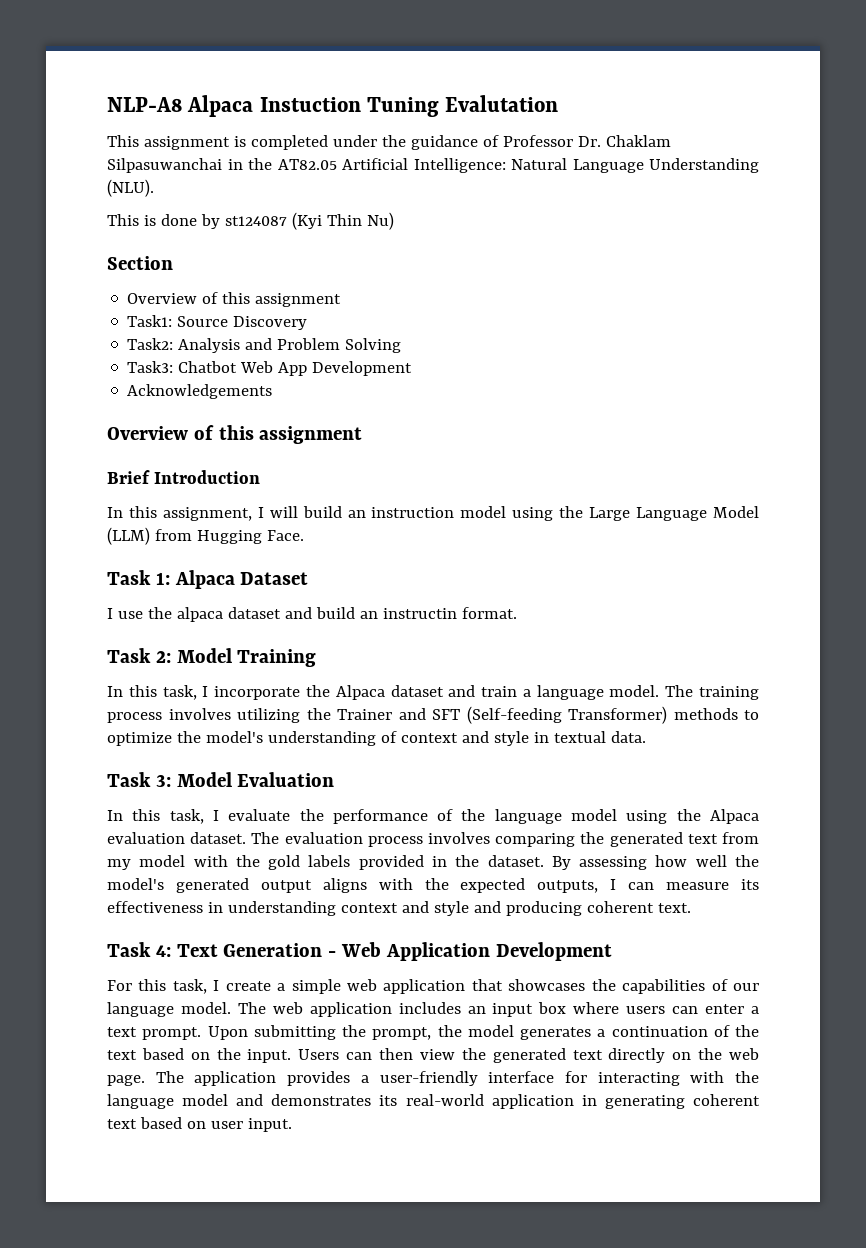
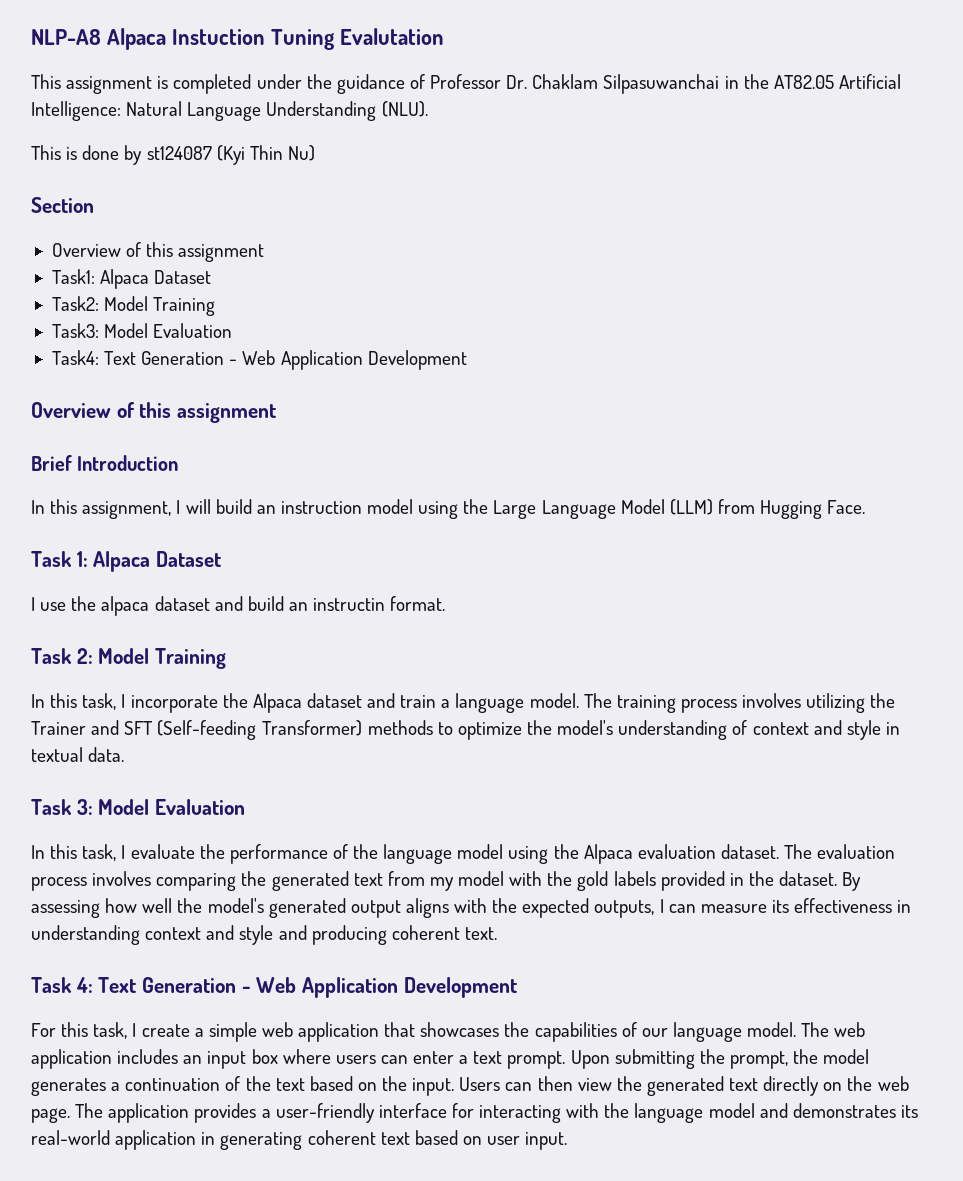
- Task1: Source Discovery
+ Task1: Alpaca Dataset
- Task2: Analysis and Problem Solving
- Task3: Chatbot Web App Development
- Acknowledgements
+ Task2: Model Training
+ Task3: Model Evaluation
+ Task4: Text Generation - Web Application Development

